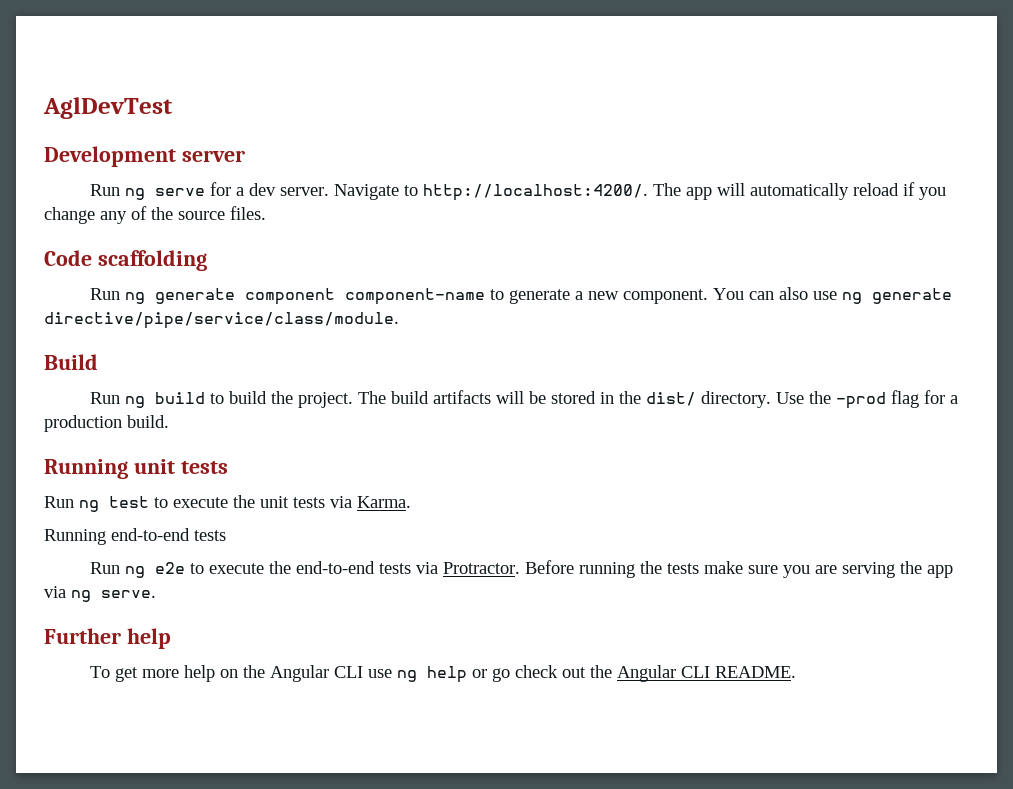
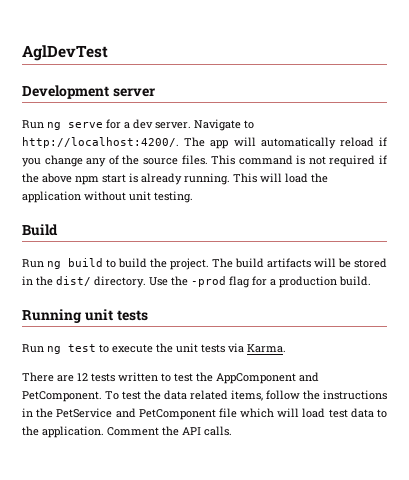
- The app will automatically reload if you change any of the source files.
- Code scaffolding
- Run ng generate component component-name to generate a new component. You can also use ng generate directive/pipe/service/class/module.
+ The app will automatically reload if you change any of the source files. This command is not required if the above npm start is already running. This will load the application without unit testing.
- Running end-to-end tests
- Run ng e2e to execute the end-to-end tests via Protractor. Before running the tests make sure you are serving the app via ng serve.
- Further help
- To get more help on the Angular CLI use ng help or go check out the Angular CLI README.
+ There are 12 tests written to test the AppComponent and PetComponent. To test the data related items, follow the instructions in the PetService and PetComponent file which will load test data to the application. Comment the API calls.

